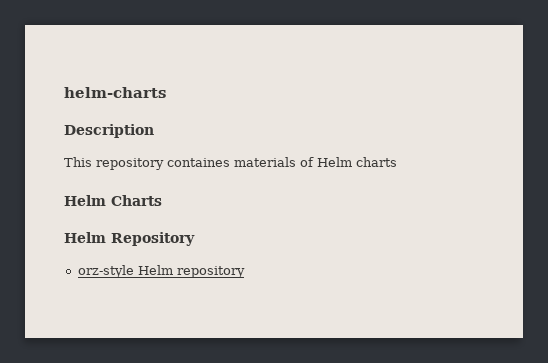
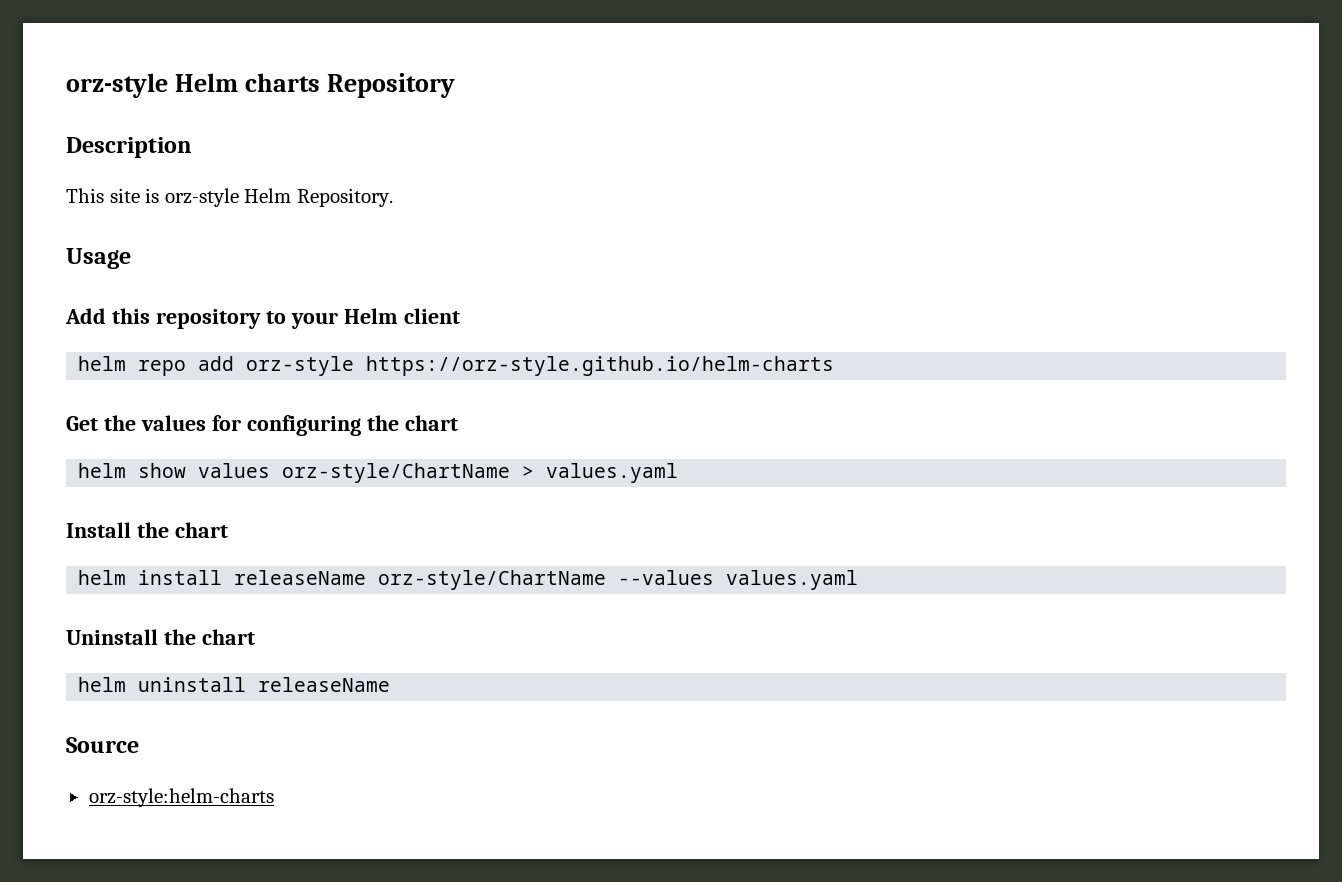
- helm-charts
+ orz-style Helm charts Repository
  Description
- This repository containes materials of Helm charts
- Helm Charts
- Helm Repository
- orz-style Helm repository
+ This site is orz-style Helm Repository.
+ Usage
+ Add this repository to your Helm client
+ helm repo add orz-style https://orz-style.github.io/helm-charts
+ Get the values for configuring the chart
+ helm show values orz-style/ChartName > values.yaml
+ Install the chart
+ helm install releaseName orz-style/ChartName --values values.yaml
+ Uninstall the chart
+ helm uninstall releaseName
+ Source
+ orz-style:helm-charts

